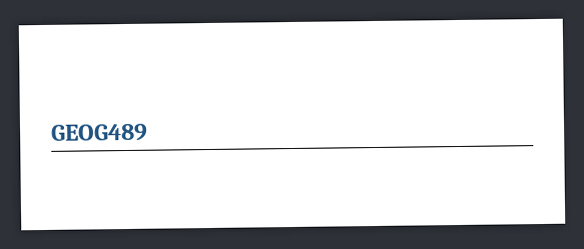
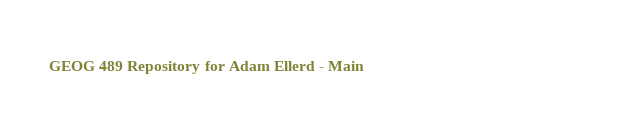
- GEOG489
+ GEOG 489 Repository for Adam Ellerd - Main

